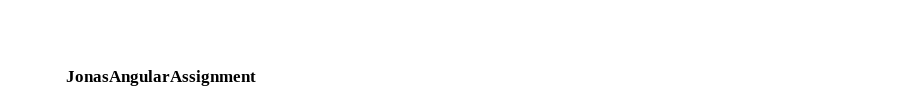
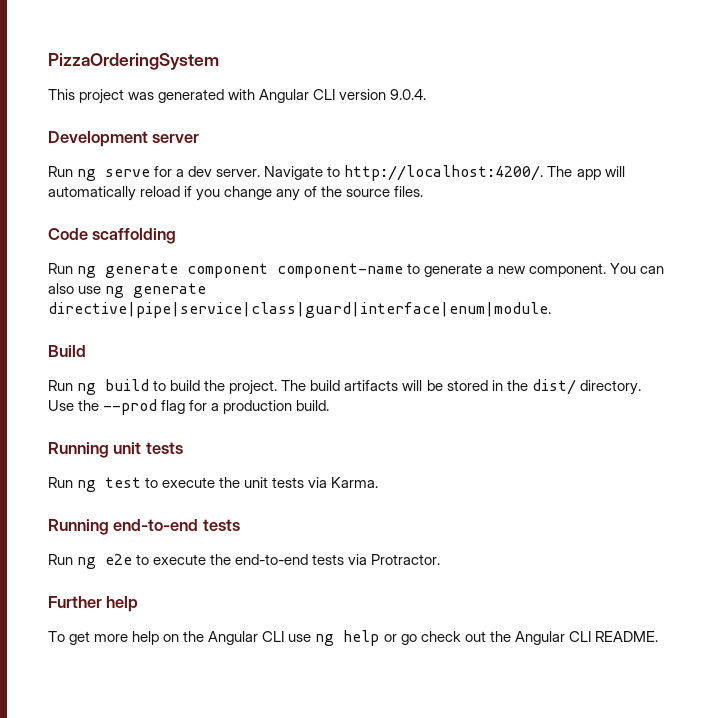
- JonasAngularAssignment
+ PizzaOrderingSystem
+ This project was generated with Angular CLI version 9.0.4.
+ Development server
+ Run ng serve for a dev server. Navigate to http://localhost:4200/. The app will automatically reload if you change any of the source files.
+ Code scaffolding
+ Run ng generate component component-name to generate a new component. You can also use ng generate directive|pipe|service|class|guard|interface|enum|module.
+ Build
+ Run ng build to build the project. The build artifacts will be stored in the dist/ directory. Use the --prod flag for a production build.
+ Running unit tests
+ Run ng test to execute the unit tests via Karma.
+ Running end-to-end tests
+ Run ng e2e to execute the end-to-end tests via Protractor.
+ Further help
+ To get more help on the Angular CLI use ng help or go check out the Angular CLI README.

